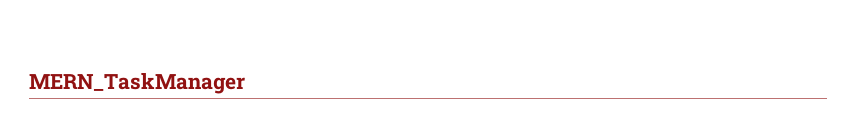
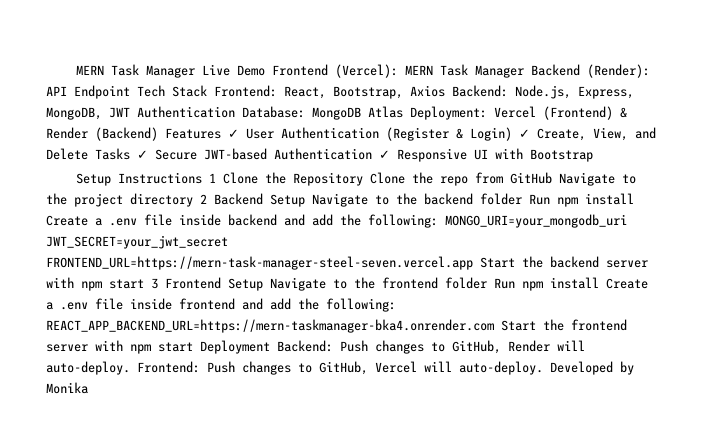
- MERN_TaskManager
+ MERN Task Manager Live Demo Frontend (Vercel): MERN Task Manager Backend (Render): API Endpoint Tech Stack Frontend: React, Bootstrap, Axios Backend: Node.js, Express, MongoDB, JWT Authentication Database: MongoDB Atlas Deployment: Vercel (Frontend) & Render (Backend) Features ✓ User Authentication (Register & Login) ✓ Create, View, and Delete Tasks ✓ Secure JWT-based Authentication ✓ Responsive UI with Bootstrap
+ Setup Instructions 1 Clone the Repository Clone the repo from GitHub Navigate to the project directory 2 Backend Setup Navigate to the backend folder Run npm install Create a .env file inside backend and add the following: MONGO_URI=your_mongodb_uri JWT_SECRET=your_jwt_secret FRONTEND_URL=https://mern-task-manager-steel-seven.vercel.app Start the backend server with npm start 3 Frontend Setup Navigate to the frontend folder Run npm install Create a .env file inside frontend and add the following: REACT_APP_BACKEND_URL=https://mern-taskmanager-bka4.onrender.com Start the frontend server with npm start Deployment Backend: Push changes to GitHub, Render will auto-deploy. Frontend: Push changes to GitHub, Vercel will auto-deploy. Developed by Monika

